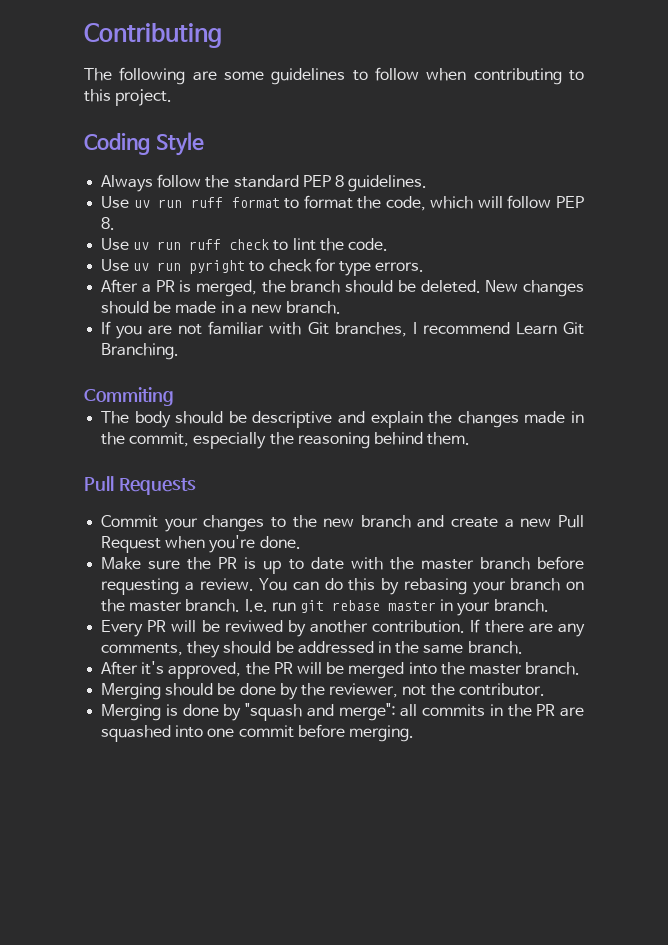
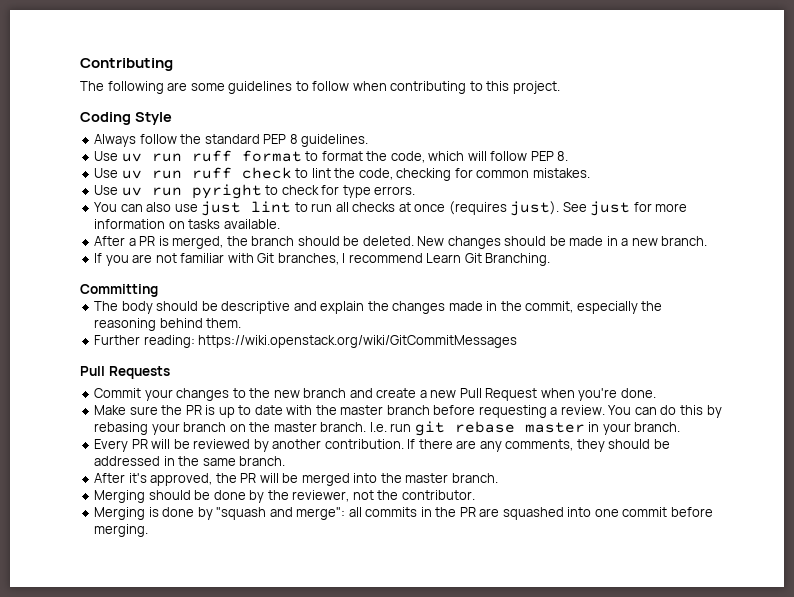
- Use uv run ruff check to lint the code.
+ Use uv run ruff check to lint the code, checking for common mistakes.
+ You can also use just lint to run all checks at once (requires just). See just for more information on tasks available.
- Commiting
+ Committing
+ Further reading: https://wiki.openstack.org/wiki/GitCommitMessages
- Every PR will be reviwed by another contribution.
+ Every PR will be reviewed by another contribution.

